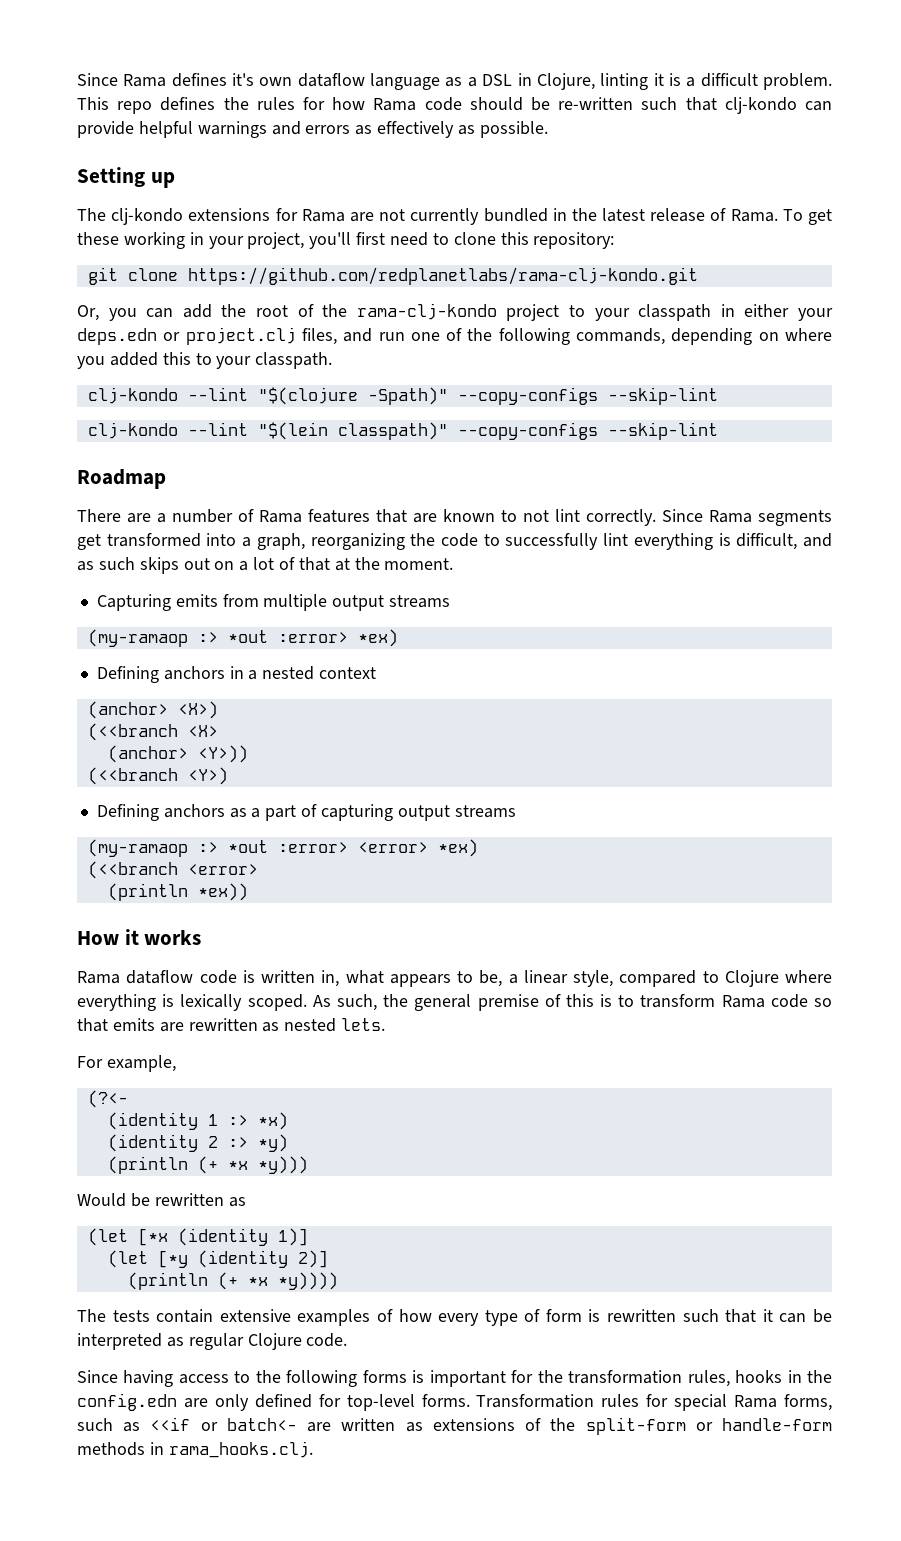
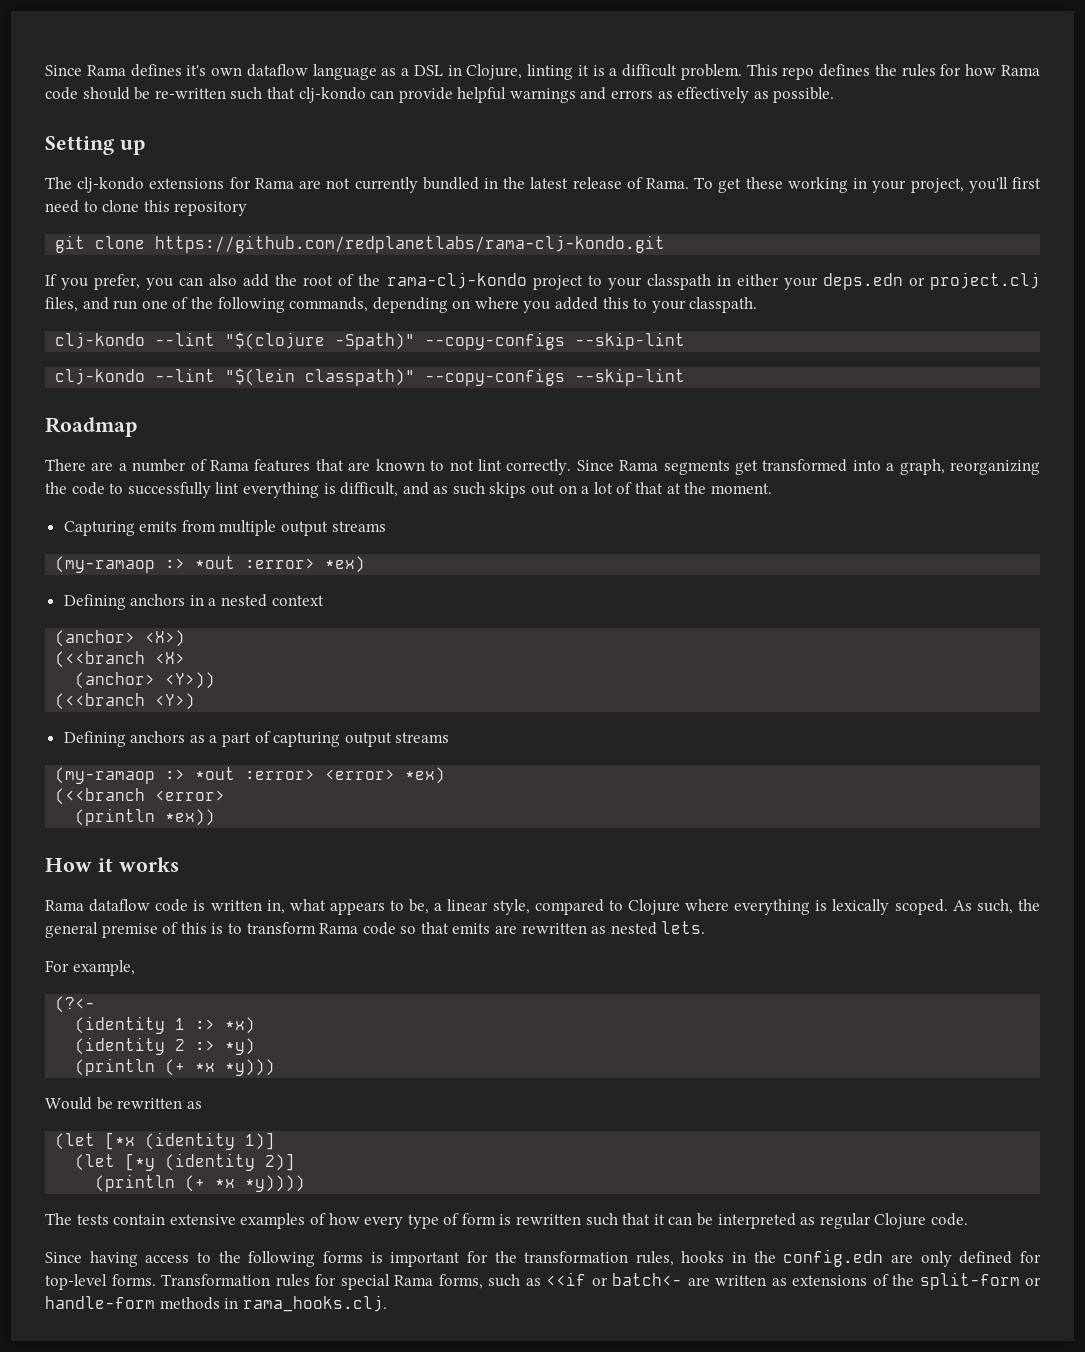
- To get these working in your project, you'll first need to clone this repository:
+ To get these working in your project, you'll first need to clone this repository
- Or, you can add the root of the rama-clj-kondo project to your classpath in either your deps.edn or project.clj files, and run one of the following commands, depending on where you added this to your classpath.
+ If you prefer, you can also add the root of the rama-clj-kondo project to your classpath in either your deps.edn or project.clj files, and run one of the following commands, depending on where you added this to your classpath.

